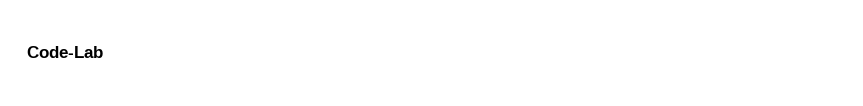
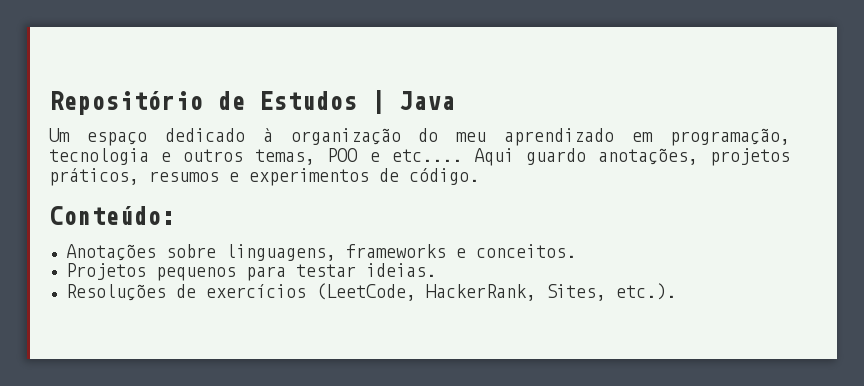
- Code-Lab
+ Repositório de Estudos | Java
+ Um espaço dedicado à organização do meu aprendizado em programação, tecnologia e outros temas, POO e etc.... Aqui guardo anotações, projetos práticos, resumos e experimentos de código.
+ Conteúdo:
+ Anotações sobre linguagens, frameworks e conceitos.
+ Projetos pequenos para testar ideias.
+ Resoluções de exercícios (LeetCode, HackerRank, Sites, etc.).

